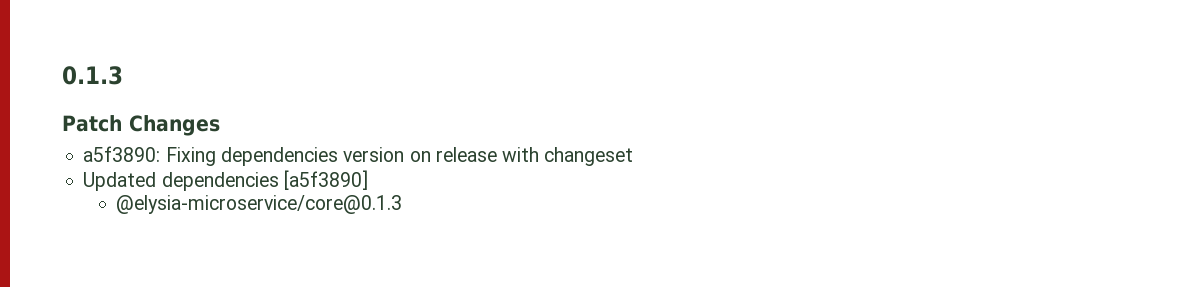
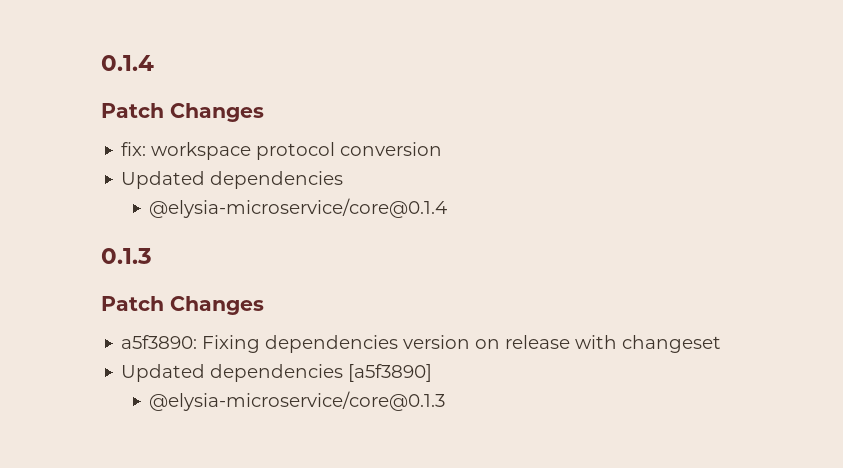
+ 0.1.4
+ Patch Changes
+ fix: workspace protocol conversion
+ Updated dependencies
+ @elysia-microservice/core@0.1.4

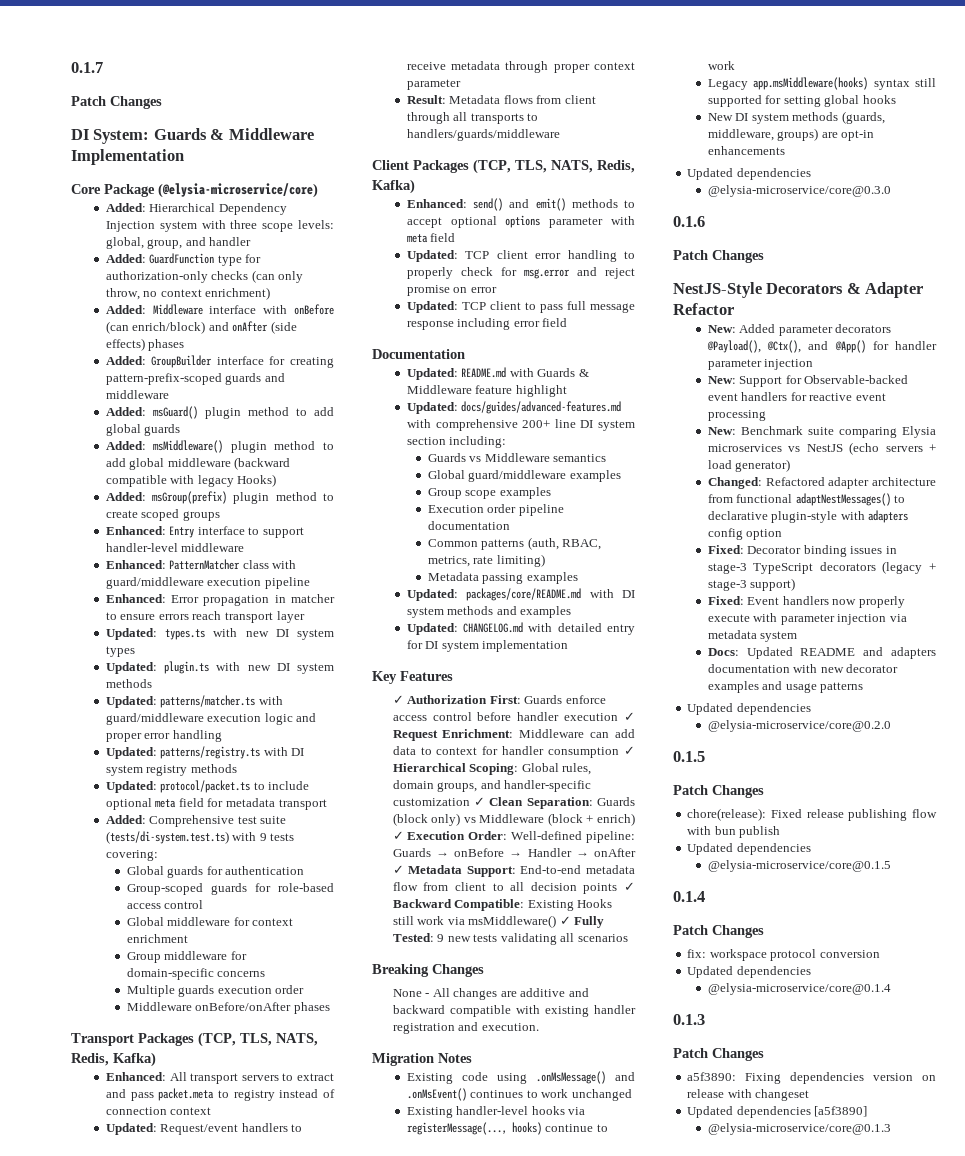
+ 0.1.7
+ Patch Changes
+ DI System: Guards & Middleware Implementation
+ Core Package (@elysia-microservice/core)
+ Added: Hierarchical Dependency Injection system with three scope levels: global, group, and handler
+ Added: GuardFunction type for authorization-only checks (can only throw, no context enrichment)
+ Added: Middleware interface with onBefore (can enrich/block) and onAfter (side effects) phases
+ Added: GroupBuilder interface for creating pattern-prefix-scoped guards and middleware
+ Added: msGuard() plugin method to add global guards
+ Added: msMiddleware() plugin method to add global middleware (backward compatible with legacy Hooks)
+ Added: msGroup(prefix) plugin method to create scoped groups
+ Enhanced: Entry interface to support handler-level middleware
+ Enhanced: PatternMatcher class with guard/middleware execution pipeline
+ Enhanced: Error propagation in matcher to ensure errors reach transport layer
+ Updated: types.ts with new DI system types
+ Updated: plugin.ts with new DI system methods
+ Updated: patterns/matcher.ts with guard/middleware execution logic and proper error handling
+ Updated: patterns/registry.ts with DI system registry methods
+ Updated: protocol/packet.ts to include optional meta field for metadata transport
+ Added: Comprehensive test suite (tests/di-system.test.ts) with 9 tests covering:
+ Global guards for authentication
+ Group-scoped guards for role-based access control
+ Global middleware for context enrichment
+ Group middleware for domain-specific concerns
+ Multiple guards execution order
+ Middleware onBefore/onAfter phases
+ Transport Packages (TCP, TLS, NATS, Redis, Kafka)
+ Enhanced: All transport servers to extract and pass packet.meta to registry instead of connection context
+ Updated: Request/event handlers to receive metadata through proper context parameter
+ Result: Metadata flows from client through all transports to handlers/guards/middleware
+ Client Packages (TCP, TLS, NATS, Redis, Kafka)
+ Enhanced: send() and emit() methods to accept optional options parameter with meta field
+ Updated: TCP client error handling to properly check for msg.error and reject promise on error
+ Updated: TCP client to pass full message response including error field
+ Documentation
+ Updated: README.md with Guards & Middleware feature highlight
+ Updated: docs/guides/advanced-features.md with comprehensive 200+ line DI system section including:
+ Guards vs Middleware semantics
+ Global guard/middleware examples
+ Group scope examples
+ Execution order pipeline documentation
+ Common patterns (auth, RBAC, metrics, rate limiting)
+ Metadata passing examples
+ Updated: packages/core/README.md with DI system methods and examples
+ Updated: CHANGELOG.md with detailed entry for DI system implementation
+ Key Features
+ ✓ Authorization First: Guards enforce access control before handler execution ✓ Request Enrichment: Middleware can add data to context for handler consumption ✓ Hierarchical Scoping: Global rules, domain groups, and handler-specific customization ✓ Clean Separation: Guards (block only) vs Middleware (block + enrich) ✓ Execution Order: Well-defined pipeline: Guards → onBefore → Handler → onAfter ✓ Metadata Support: End-to-end metadata flow from client to all decision points ✓ Backward Compatible: Existing Hooks still work via msMiddleware() ✓ Fully Tested: 9 new tests validating all scenarios
+ Breaking Changes
+ None - All changes are additive and backward compatible with existing handler registration and execution.
+ Migration Notes
+ Existing code using .onMsMessage() and .onMsEvent() continues to work unchanged
+ Existing handler-level hooks via registerMessage(..., hooks) continue to work
+ Legacy app.msMiddleware(hooks) syntax still supported for setting global hooks
+ New DI system methods (guards, middleware, groups) are opt-in enhancements
+ Updated dependencies
+ @elysia-microservice/core@0.3.0
+ 0.1.6
+ Patch Changes
+ NestJS-Style Decorators & Adapter Refactor
+ New: Added parameter decorators @Payload(), @Ctx(), and @App() for handler parameter injection
+ New: Support for Observable-backed event handlers for reactive event processing
+ New: Benchmark suite comparing Elysia microservices vs NestJS (echo servers + load generator)
+ Changed: Refactored adapter architecture from functional adaptNestMessages() to declarative plugin-style with adapters config option
+ Fixed: Decorator binding issues in stage-3 TypeScript decorators (legacy + stage-3 support)
+ Fixed: Event handlers now properly execute with parameter injection via metadata system
+ Docs: Updated README and adapters documentation with new decorator examples and usage patterns
+ Updated dependencies
+ @elysia-microservice/core@0.2.0
+ 0.1.5
+ Patch Changes
+ chore(release): Fixed release publishing flow with bun publish
+ Updated dependencies
+ @elysia-microservice/core@0.1.5

